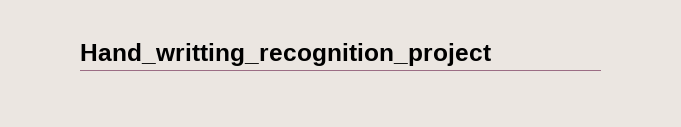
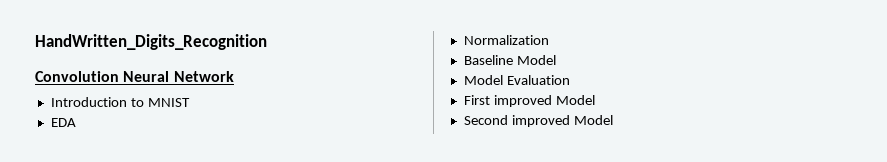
- Hand_writting_recognition_project
+ HandWritten_Digits_Recognition
+ Convolution Neural Network
+ Introduction to MNIST
+ EDA
+ Normalization
+ Baseline Model
+ Model Evaluation
+ First improved Model
+ Second improved Model

